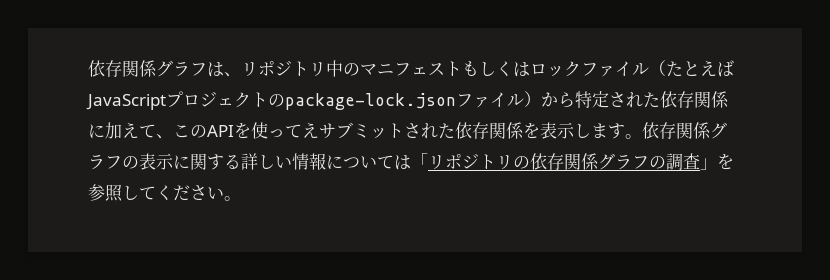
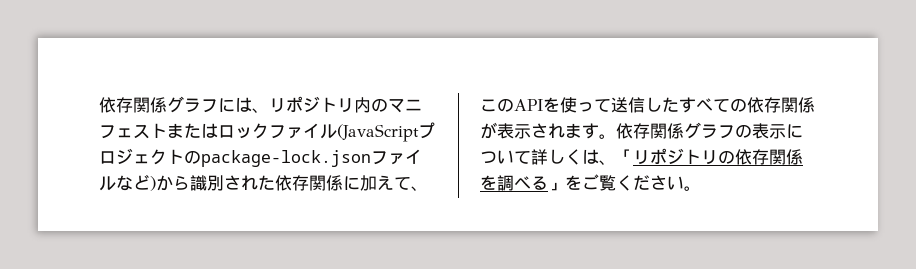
- 依存関係グラフは、リポジトリ中のマニフェストもしくはロックファイル（たとえばJavaScriptプロジェクトのpackage-lock.jsonファイル）から特定された依存関係に加えて、このAPIを使ってえサブミットされた依存関係を表示します。
+ 依存関係グラフには、リポジトリ内のマニフェストまたはロックファイル(JavaScriptプロジェクトのpackage-lock.jsonファイルなど)から識別された依存関係に加えて、このAPIを使って送信したすべての依存関係が表示されます。
- 依存関係グラフの表示に関する詳しい情報については「リポジトリの依存関係グラフの調査」を参照してください。
+ 依存関係グラフの表示について詳しくは、「リポジトリの依存関係を調べる」をご覧ください。

